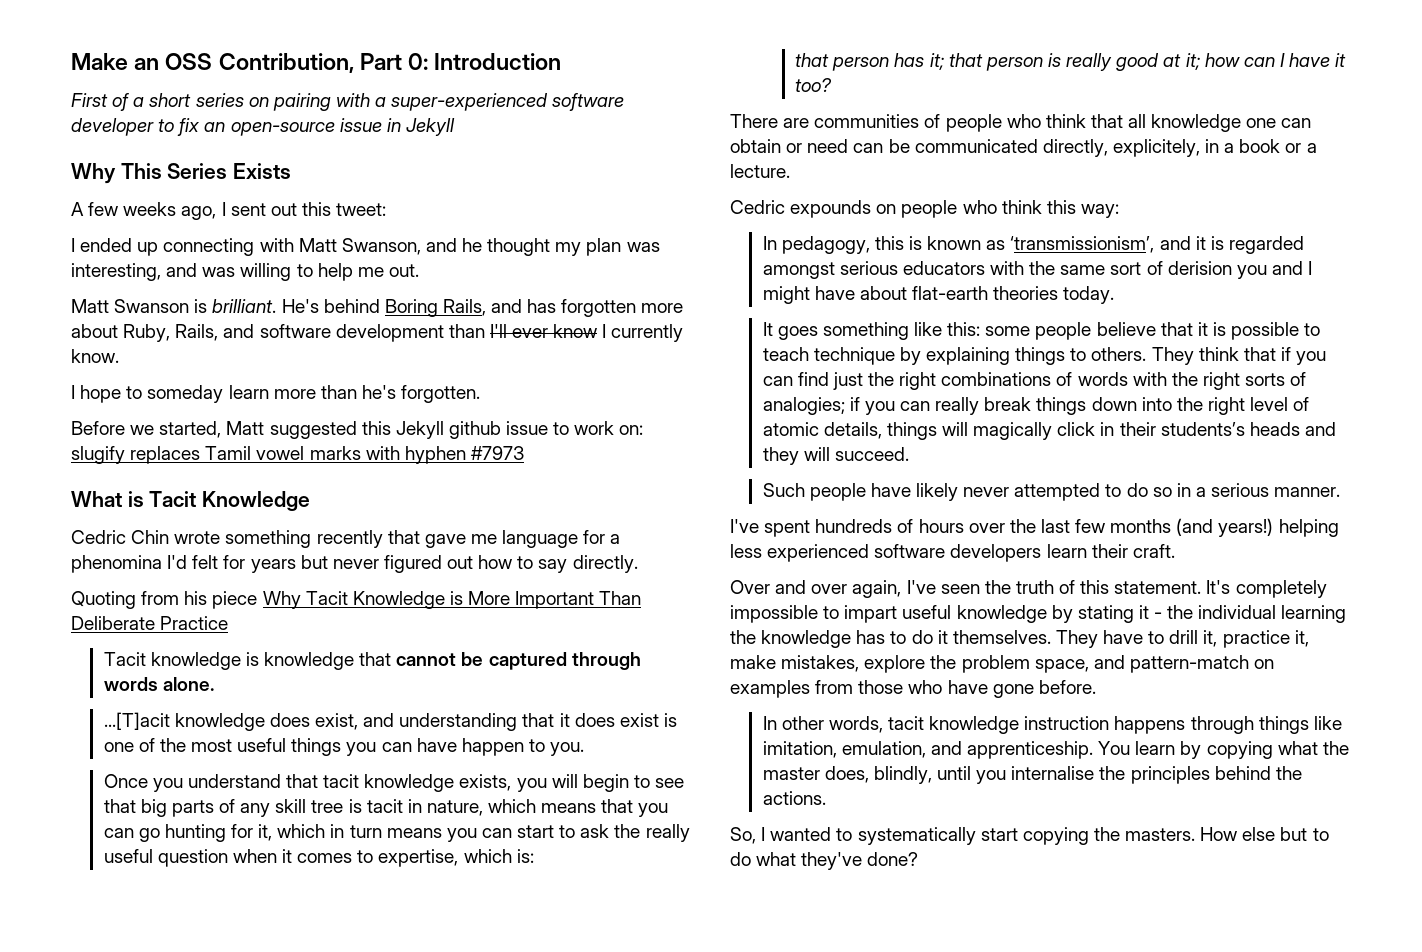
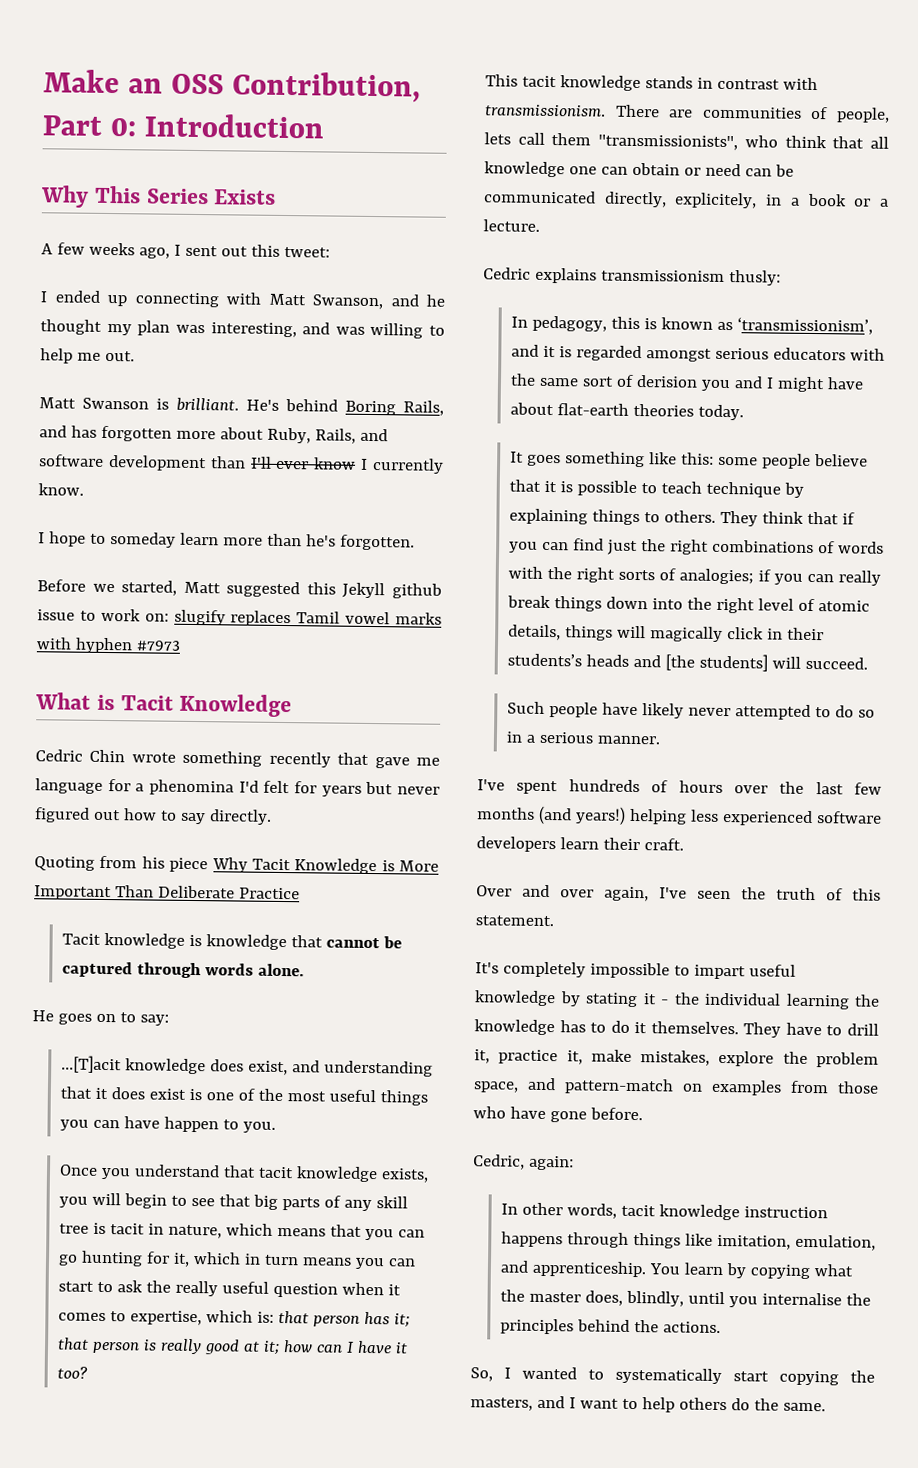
- First of a short series on pairing with a super-experienced software developer to fix an open-source issue in Jekyll
+ He goes on to say:
- Once you understand that tacit knowledge exists, you will begin to see that big parts of any skill tree is tacit in nature, which means that you can go hunting for it, which in turn means you can start to ask the really useful question when it comes to expertise, which is:
- that person has it;
+ Once you understand that tacit knowledge exists, you will begin to see that big parts of any skill tree is tacit in nature, which means that you can go hunting for it, which in turn means you can start to ask the really useful question when it comes to expertise, which is: that person has it;
- There are communities of people who think that all knowledge one can obtain or need can be communicated directly, explicitely, in a book or a lecture.
+ This tacit knowledge stands in contrast with transmissionism. There are communities of people, lets call them "transmissionists", who think that all knowledge one can obtain or need can be communicated directly, explicitely, in a book or a lecture.
- Cedric expounds on people who think this way:
+ Cedric explains transmissionism thusly:
- They think that if you can find just the right combinations of words with the right sorts of analogies; if you can really break things down into the right level of atomic details, things will magically click in their students’s heads and they will succeed.
+ They think that if you can find just the right combinations of words with the right sorts of analogies; if you can really break things down into the right level of atomic details, things will magically click in their students’s heads and [the students] will succeed.
- Over and over again, I've seen the truth of this statement. It's completely impossible to impart useful knowledge by stating it - the individual learning the knowledge has to do it themselves.
+ Over and over again, I've seen the truth of this statement.
+ It's completely impossible to impart useful knowledge by stating it - the individual learning the knowledge has to do it themselves.
+ Cedric, again:
- So, I wanted to systematically start copying the masters. How else but to do what they've done?
+ So, I wanted to systematically start copying the masters, and I want to help others do the same.

